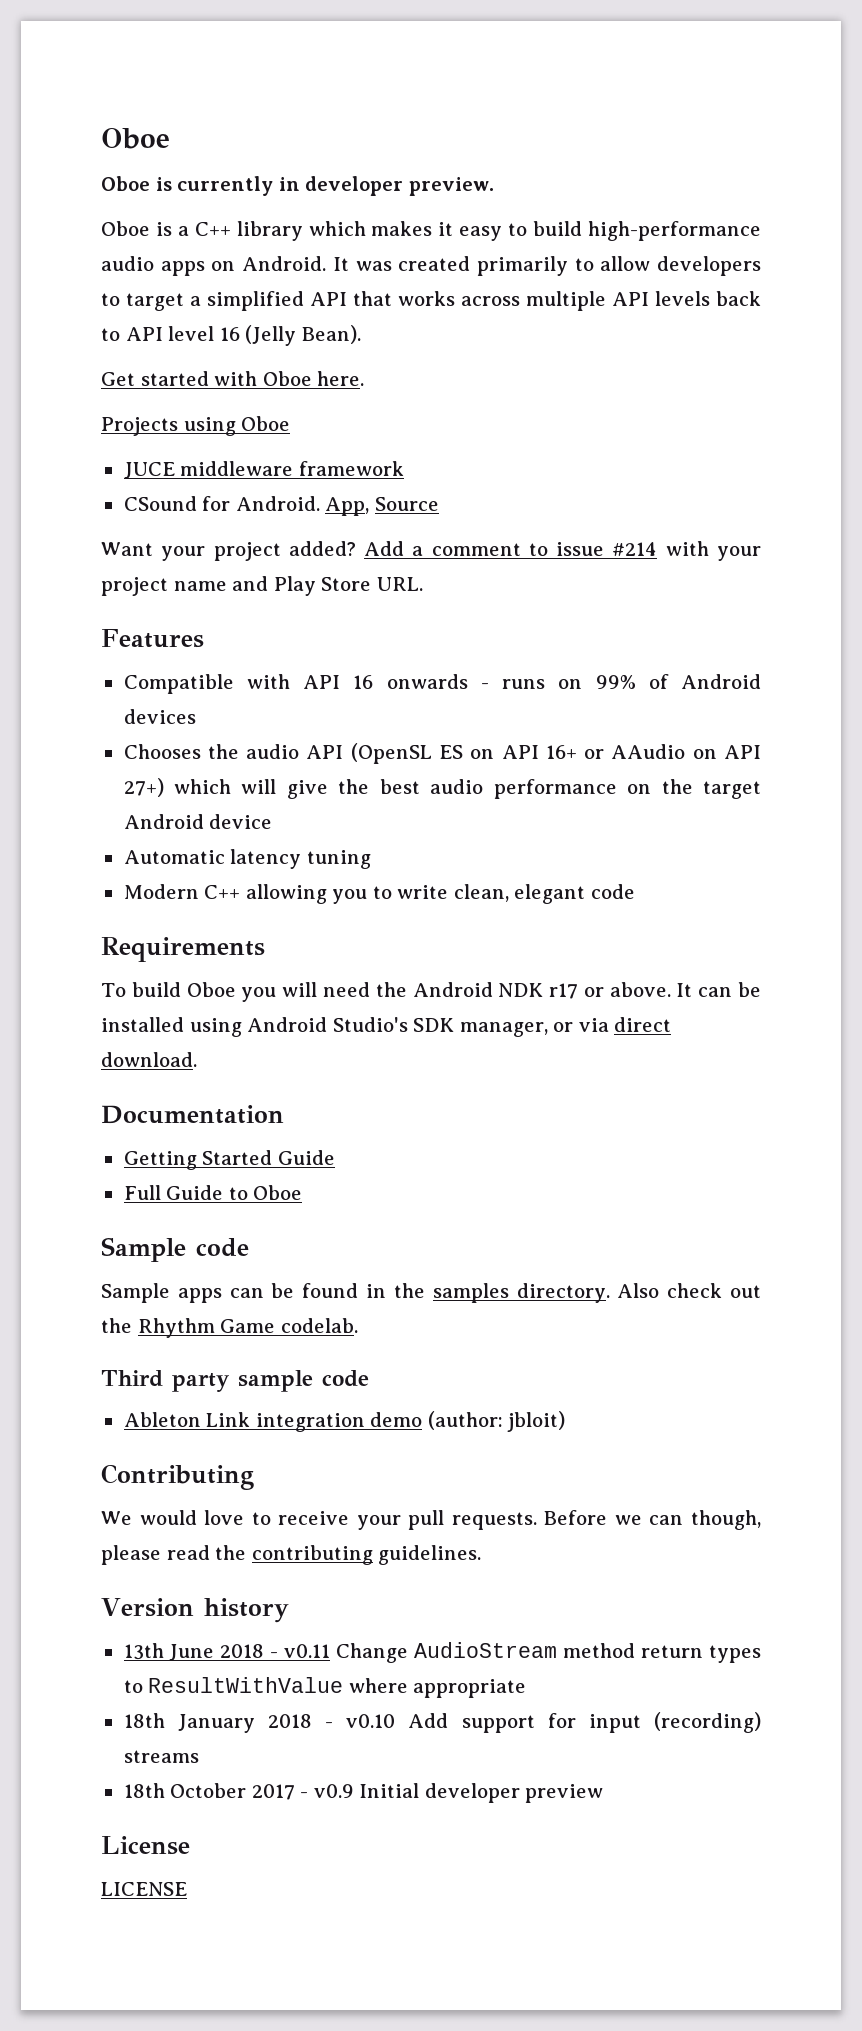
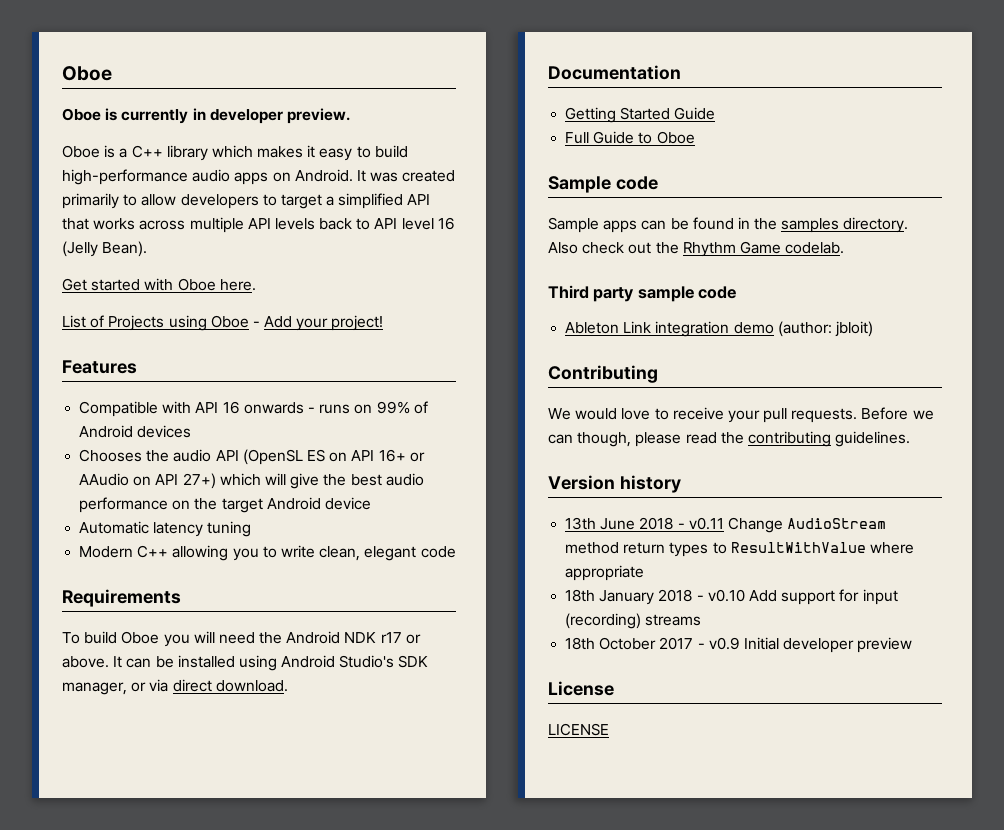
- Projects using Oboe
- JUCE middleware framework
- CSound for Android. App, Source
- Want your project added? Add a comment to issue #214 with your project name and Play Store URL.
+ List of Projects using Oboe - Add your project!

